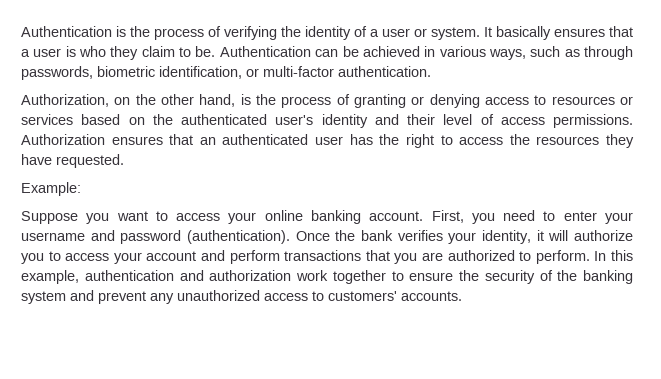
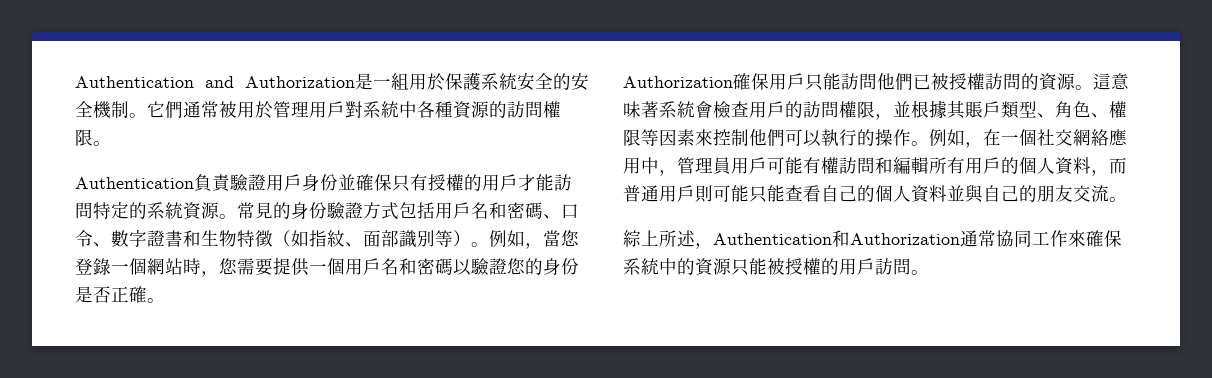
- Authentication is the process of verifying the identity of a user or system. It basically ensures that a user is who they claim to be. Authentication can be achieved in various ways, such as through passwords, biometric identification, or multi-factor authentication.
- Authorization, on the other hand, is the process of granting or denying access to resources or services based on the authenticated user's identity and their level of access permissions. Authorization ensures that an authenticated user has the right to access the resources they have requested.
- Example:
- Suppose you want to access your online banking account. First, you need to enter your username and password (authentication). Once the bank verifies your identity, it will authorize you to access your account and perform transactions that you are authorized to perform. In this example, authentication and authorization work together to ensure the security of the banking system and prevent any unauthorized access to customers' accounts.
+ Authentication and Authorization是一組用於保護系統安全的安全機制。它們通常被用於管理用戶對系統中各種資源的訪問權限。
+ Authentication負責驗證用戶身份並確保只有授權的用戶才能訪問特定的系統資源。常見的身份驗證方式包括用戶名和密碼、口令、數字證書和生物特徵（如指紋、面部識別等）。例如，當您登錄一個網站時，您需要提供一個用戶名和密碼以驗證您的身份是否正確。
+ Authorization確保用戶只能訪問他們已被授權訪問的資源。這意味著系統會檢查用戶的訪問權限，並根據其賬戶類型、角色、權限等因素來控制他們可以執行的操作。例如，在一個社交網絡應用中，管理員用戶可能有權訪問和編輯所有用戶的個人資料，而普通用戶則可能只能查看自己的個人資料並與自己的朋友交流。
+ 綜上所述，Authentication和Authorization通常協同工作來確保系統中的資源只能被授權的用戶訪問。

